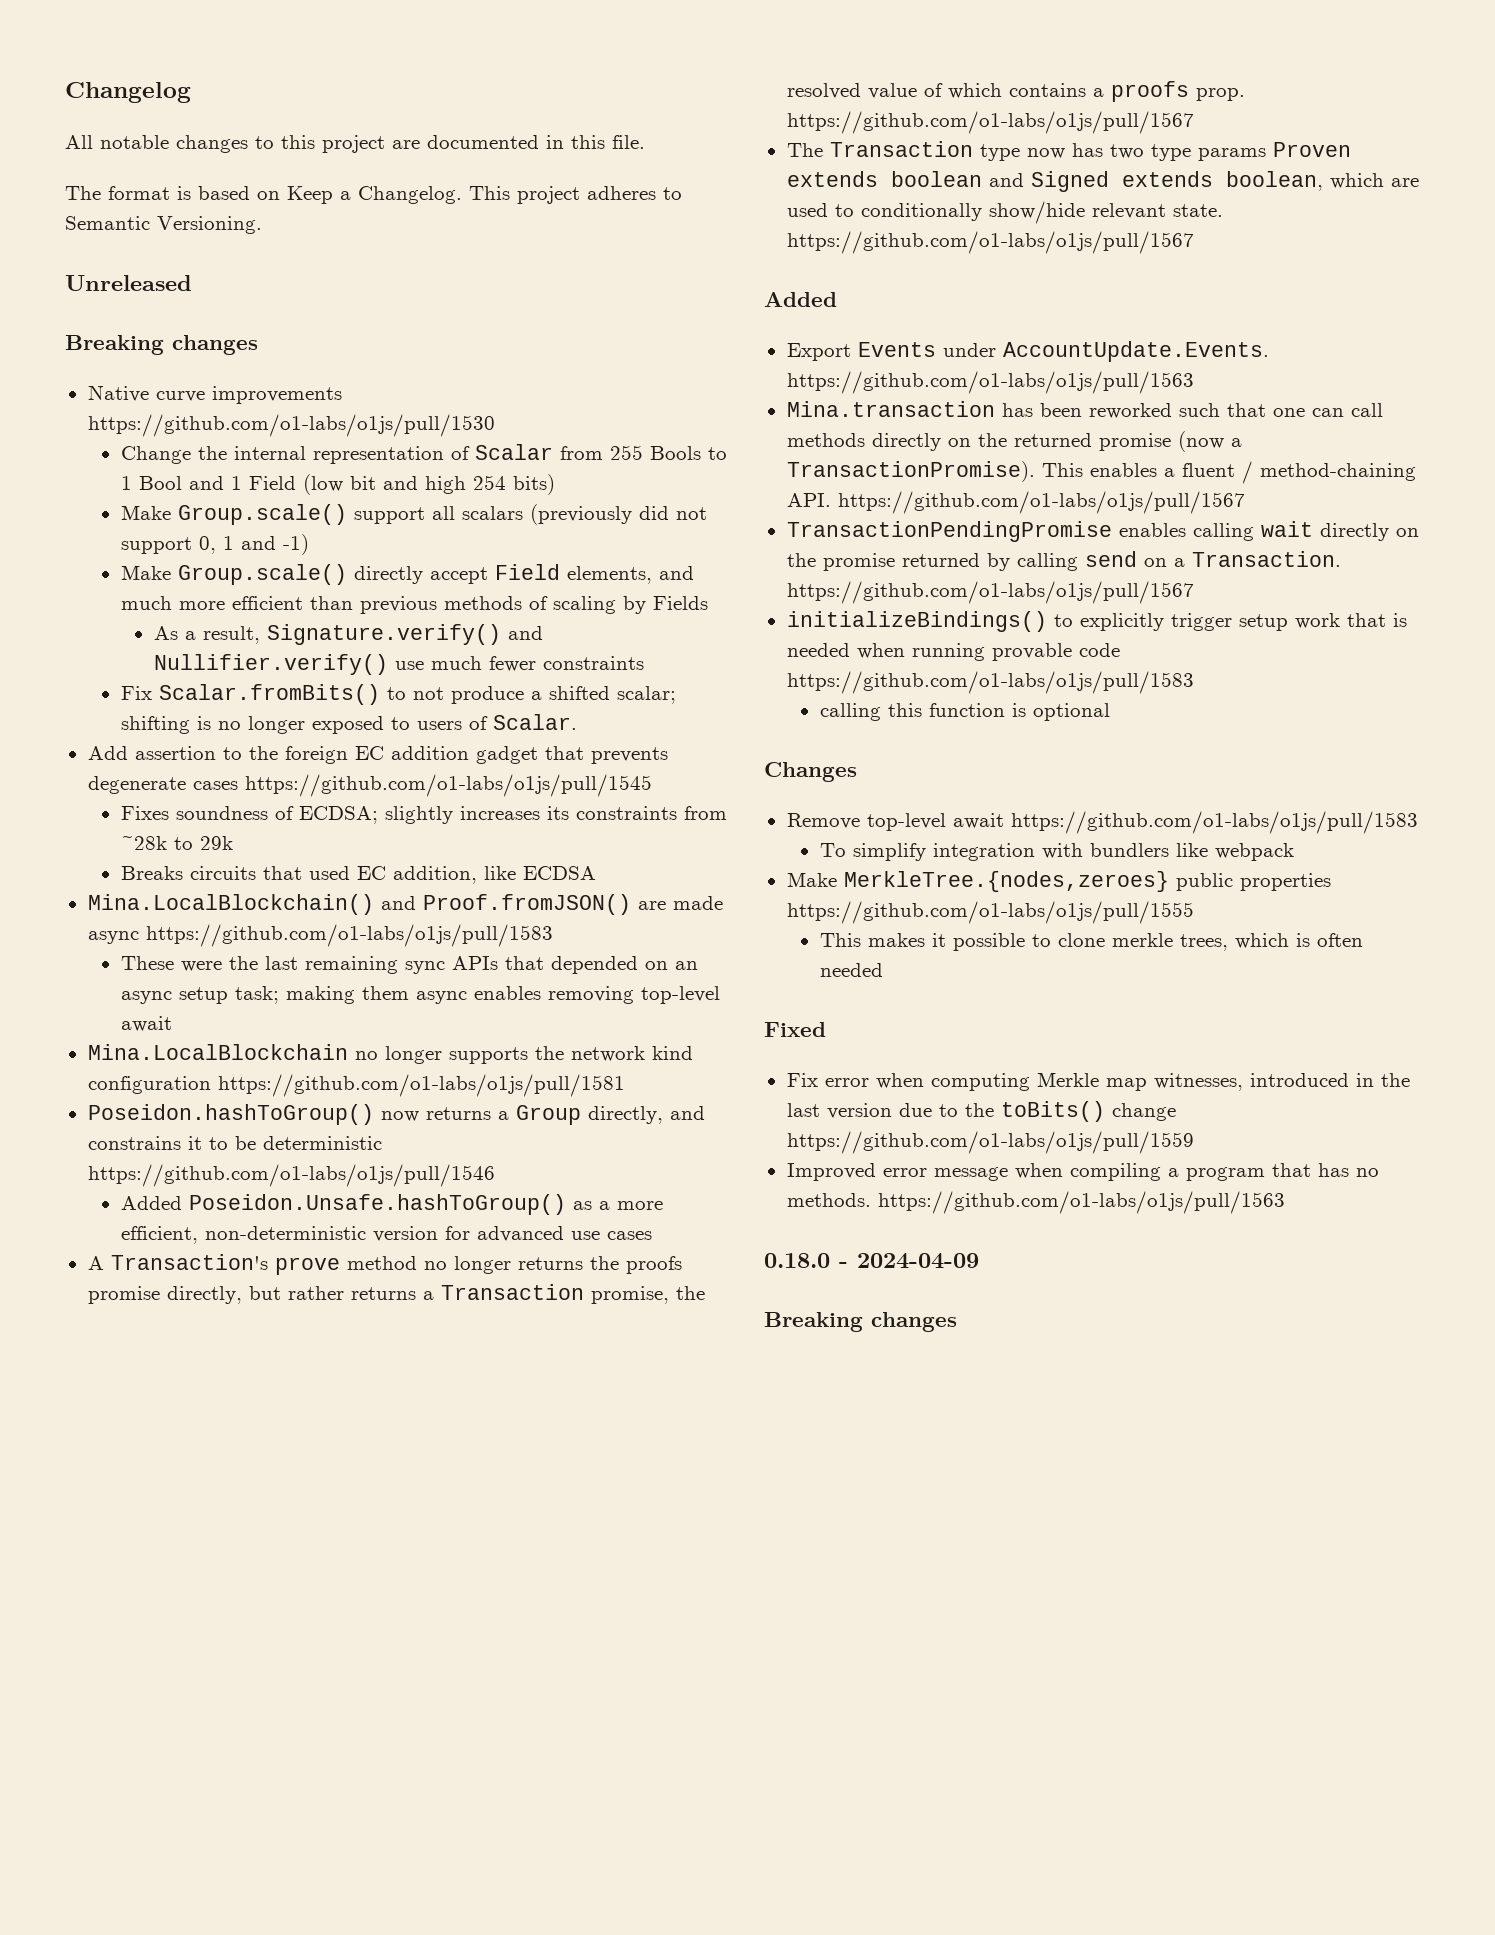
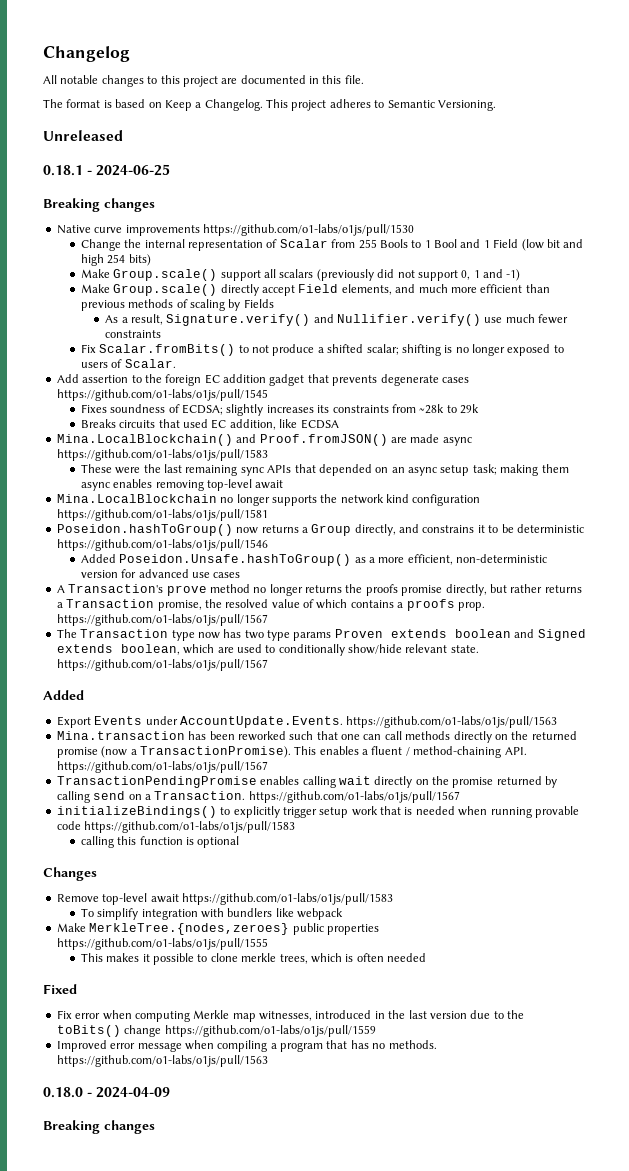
+ 0.18.1 - 2024-06-25

